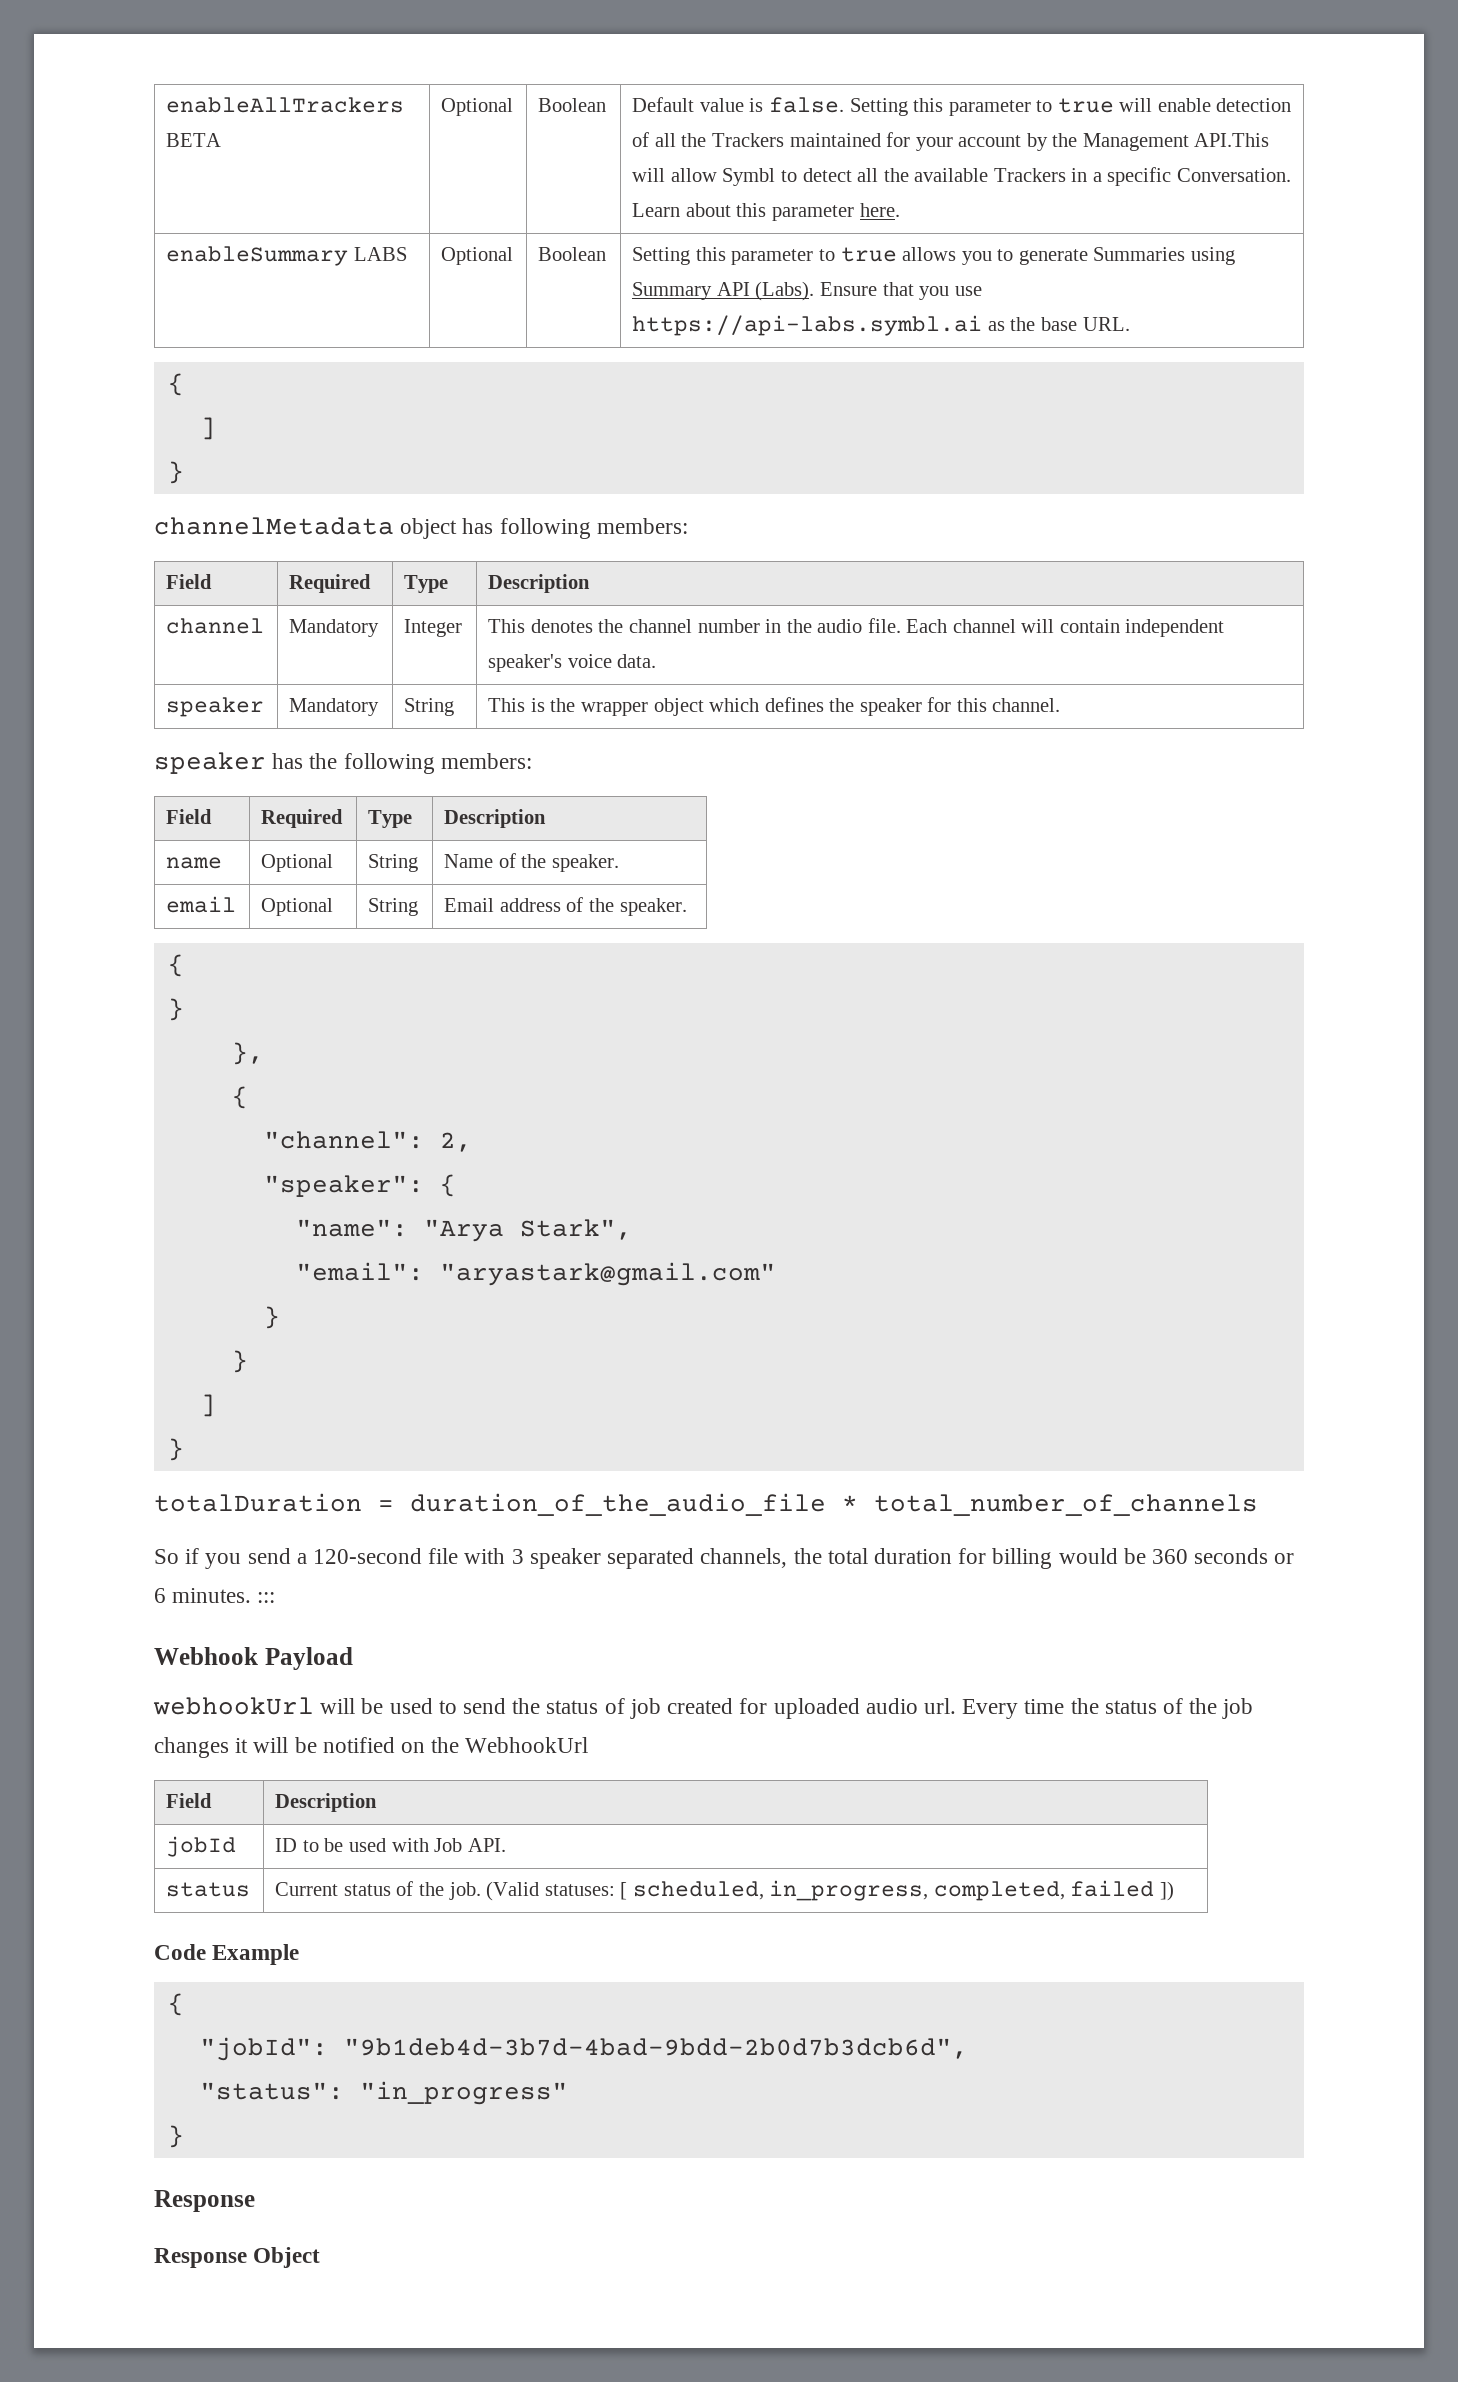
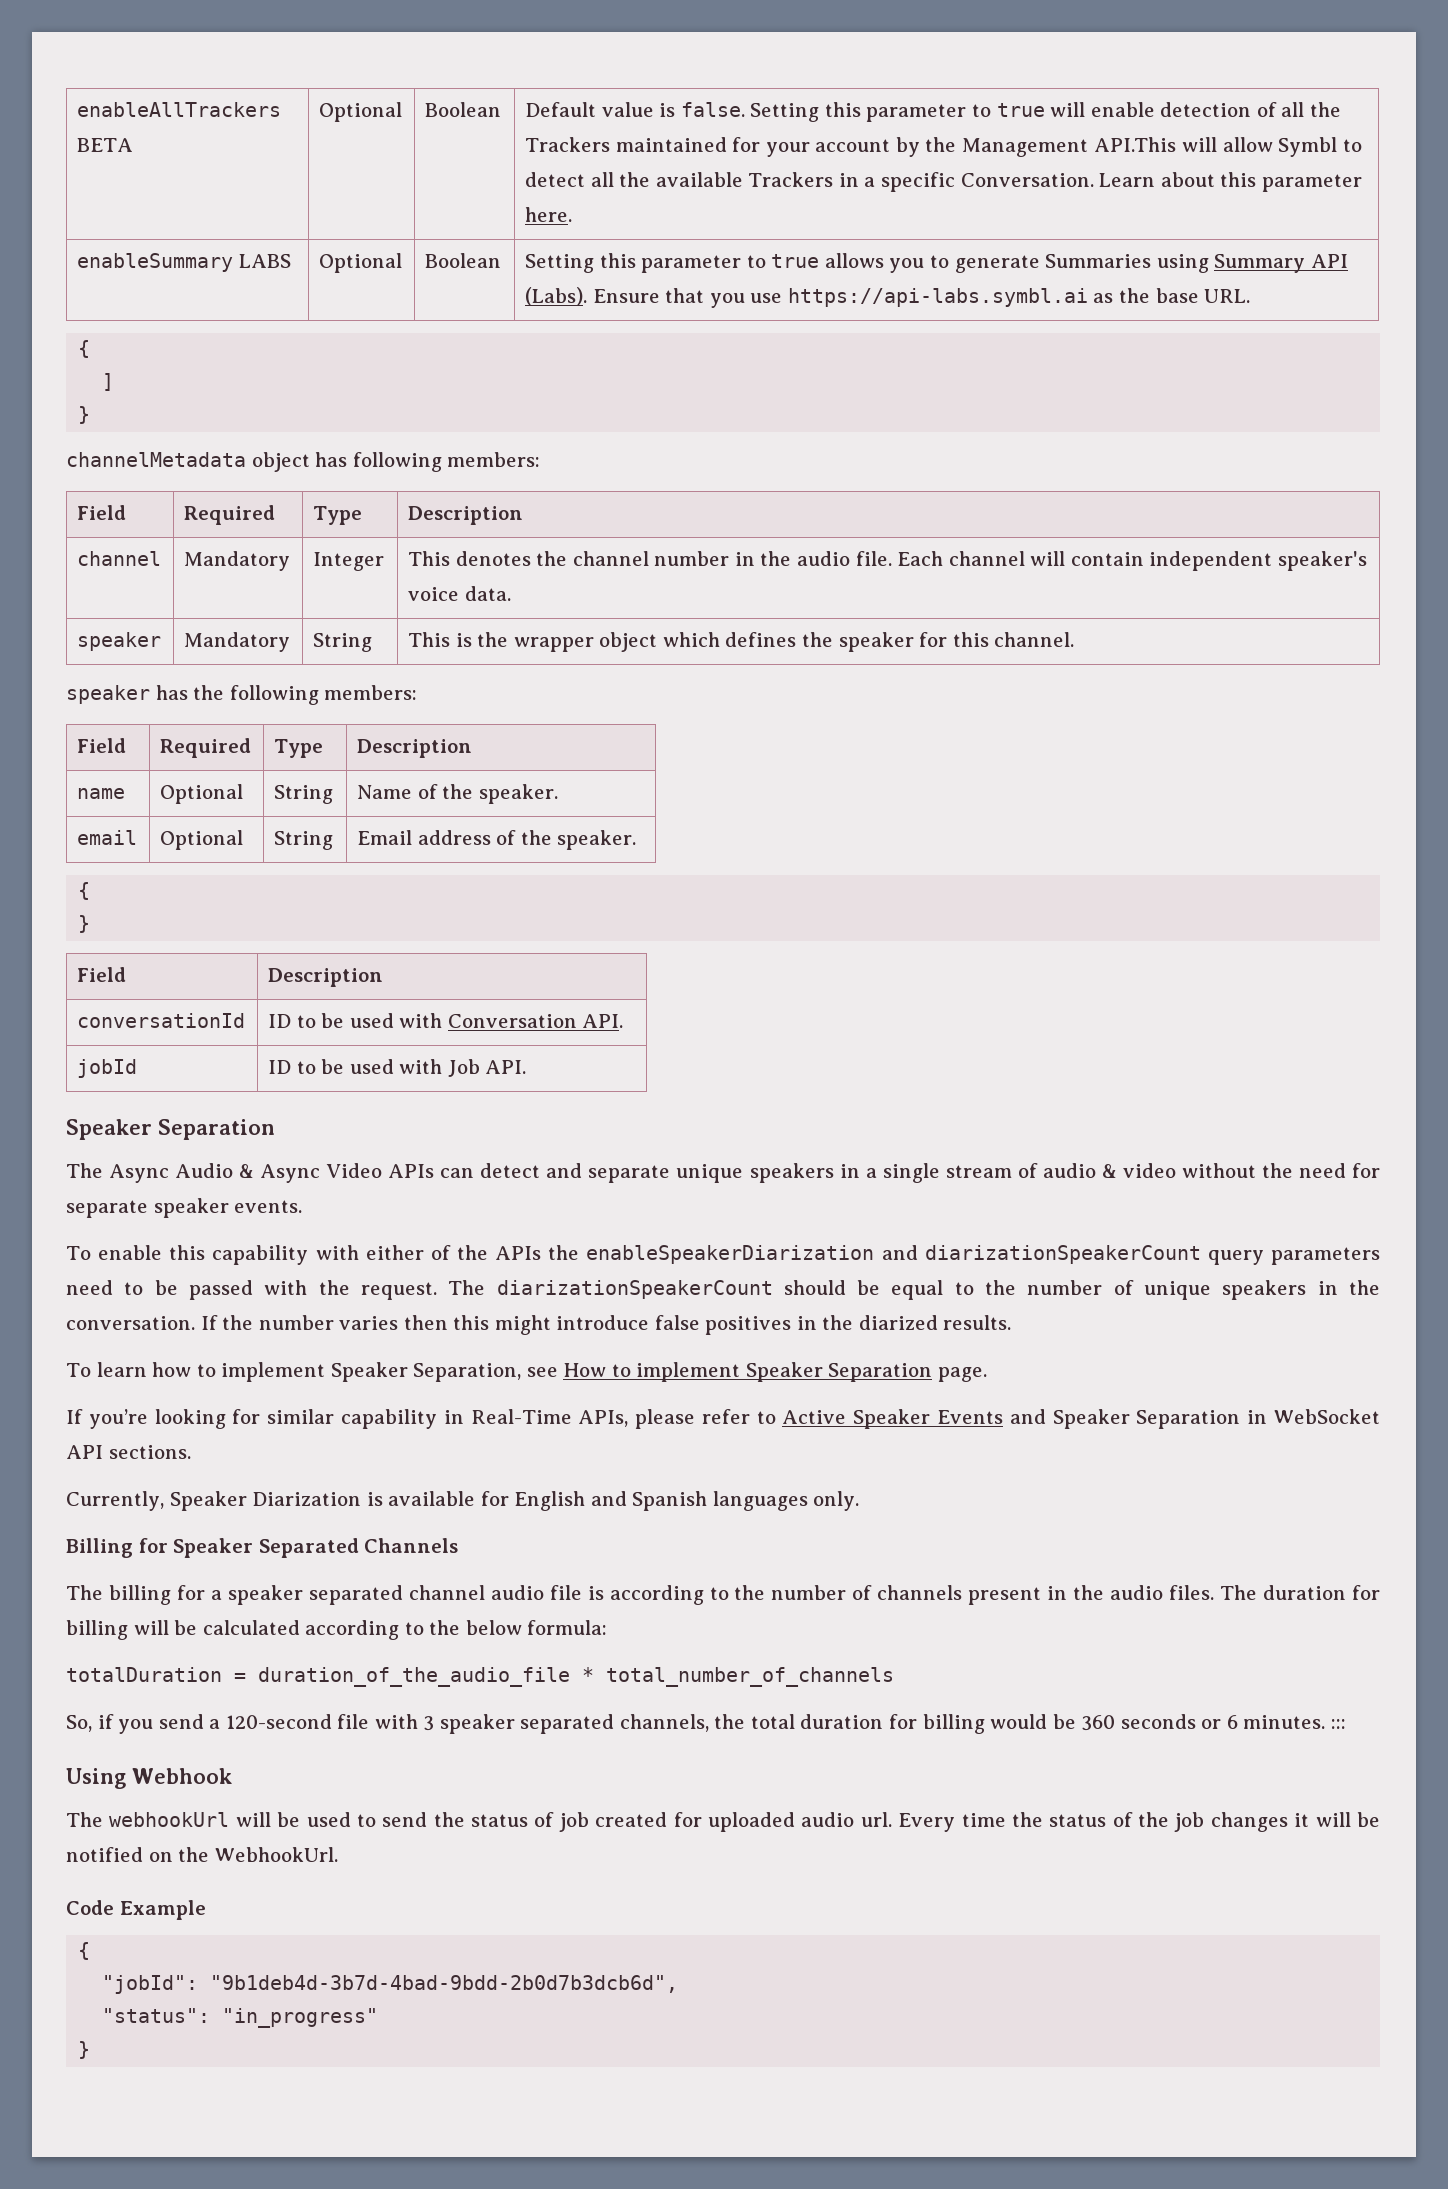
- },
- {
- "channel": 2,
- "speaker": {
- "name": "Arya Stark",
- "email": "aryastark@gmail.com"
- }
- }
- ]
- }
+ Field | Description
+ conversationId | ID to be used with Conversation API.
+ jobId | ID to be used with Job API.
+ Speaker Separation
+ The Async Audio & Async Video APIs can detect and separate unique speakers in a single stream of audio & video without the need for separate speaker events.
+ To enable this capability with either of the APIs the enableSpeakerDiarization and diarizationSpeakerCount query parameters need to be passed with the request. The diarizationSpeakerCount should be equal to the number of unique speakers in the conversation. If the number varies then this might introduce false positives in the diarized results.
+ To learn how to implement Speaker Separation, see How to implement Speaker Separation page.
+ If you’re looking for similar capability in Real-Time APIs, please refer to Active Speaker Events and Speaker Separation in WebSocket API sections.
+ Currently, Speaker Diarization is available for English and Spanish languages only.
+ Billing for Speaker Separated Channels
+ The billing for a speaker separated channel audio file is according to the number of channels present in the audio files. The duration for billing will be calculated according to the below formula:
- So if you send a 120-second file with 3 speaker separated channels, the total duration for billing would be 360 seconds or 6 minutes. :::
+ So, if you send a 120-second file with 3 speaker separated channels, the total duration for billing would be 360 seconds or 6 minutes. :::
- Webhook Payload
- webhookUrl will be used to send the status of job created for uploaded audio url.
+ Using Webhook
+ The webhookUrl will be used to send the status of job created for uploaded audio url.
- Every time the status of the job changes it will be notified on the WebhookUrl
- Field | Description
- jobId | ID to be used with Job API.
- status | Current status of the job. (Valid statuses: [ scheduled, in_progress, completed, failed ])
+ Every time the status of the job changes it will be notified on the WebhookUrl.
  "status": "in_progress"
  }
- Response
- Response Object

